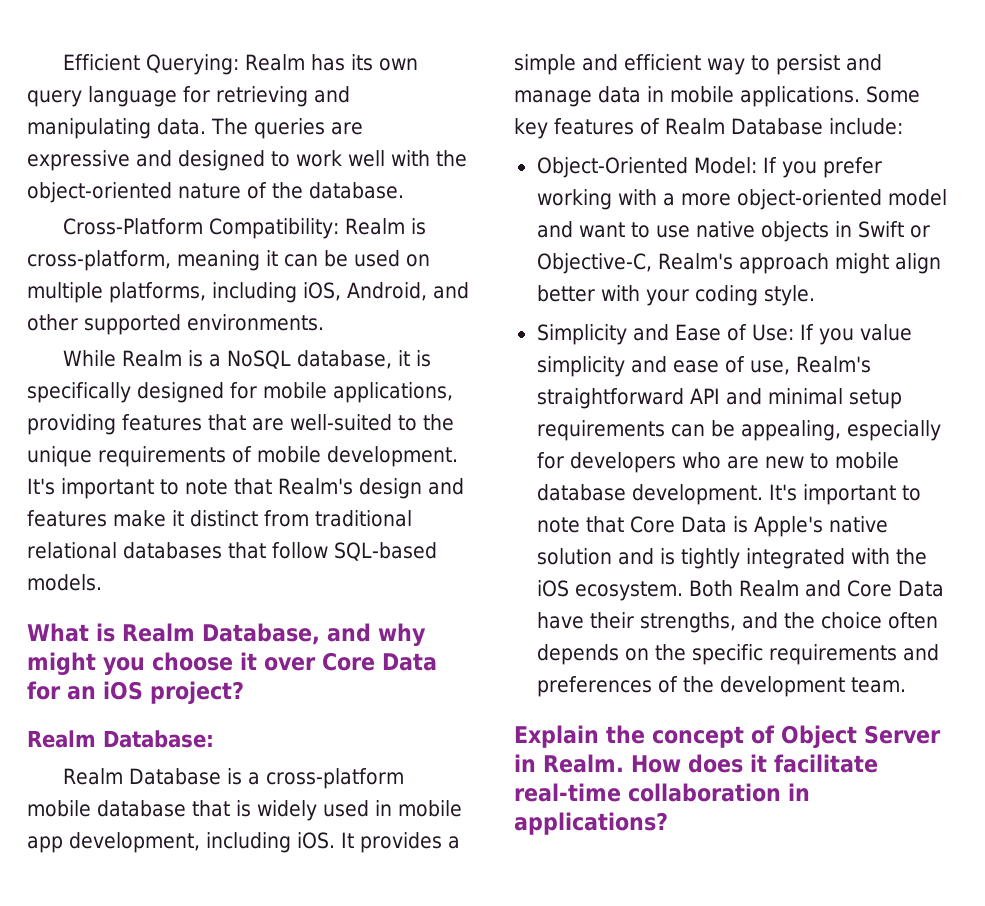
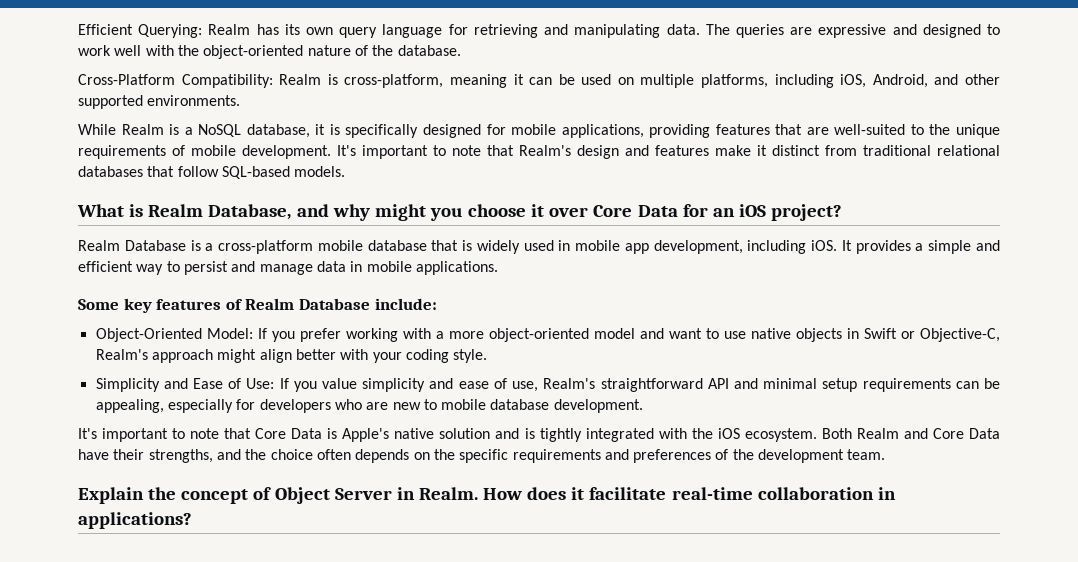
- Realm Database:
- It provides a simple and efficient way to persist and manage data in mobile applications. Some key features of Realm Database include:
+ It provides a simple and efficient way to persist and manage data in mobile applications.
+ Some key features of Realm Database include:
- Simplicity and Ease of Use: If you value simplicity and ease of use, Realm's straightforward API and minimal setup requirements can be appealing, especially for developers who are new to mobile database development. It's important to note that Core Data is Apple's native solution and is tightly integrated with the iOS ecosystem.
+ Simplicity and Ease of Use: If you value simplicity and ease of use, Realm's straightforward API and minimal setup requirements can be appealing, especially for developers who are new to mobile database development.
+ It's important to note that Core Data is Apple's native solution and is tightly integrated with the iOS ecosystem.

